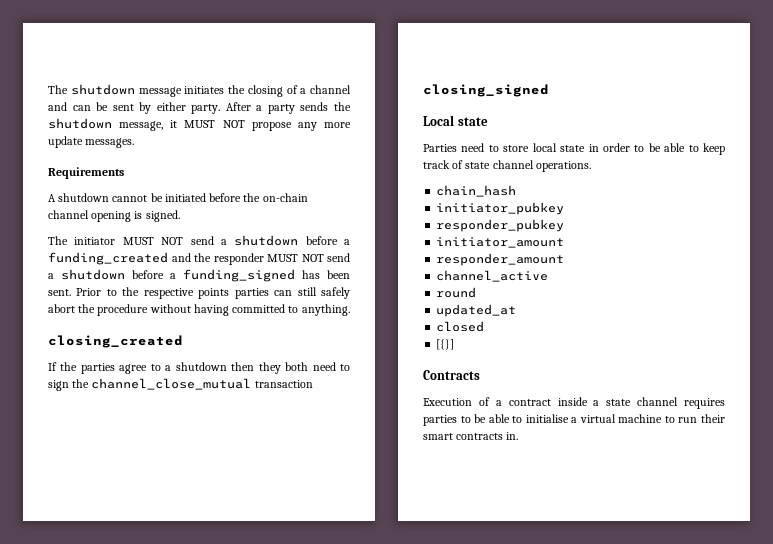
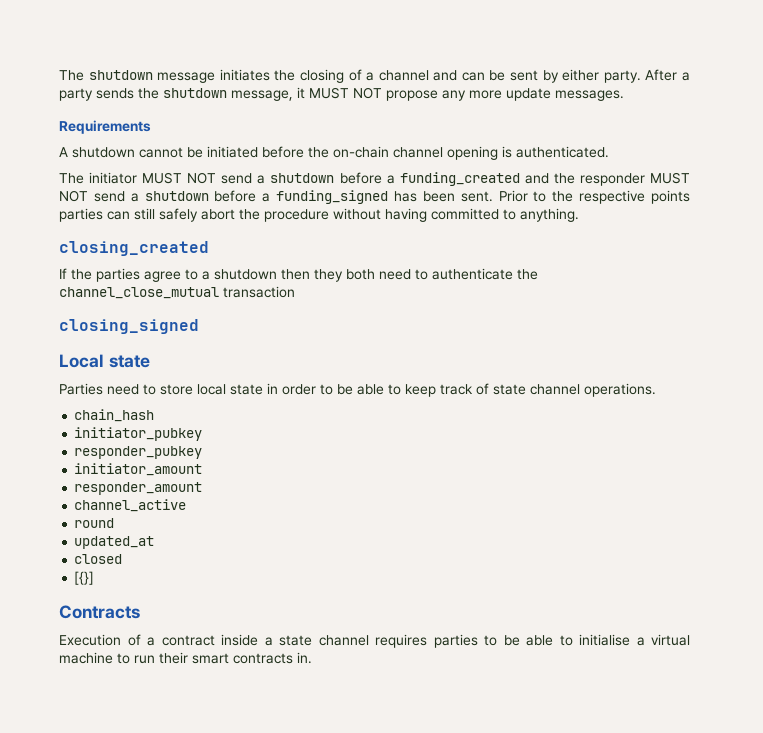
- A shutdown cannot be initiated before the on-chain channel opening is signed.
+ A shutdown cannot be initiated before the on-chain channel opening is authenticated.
- If the parties agree to a shutdown then they both need to sign the channel_close_mutual transaction
+ If the parties agree to a shutdown then they both need to authenticate the channel_close_mutual transaction

